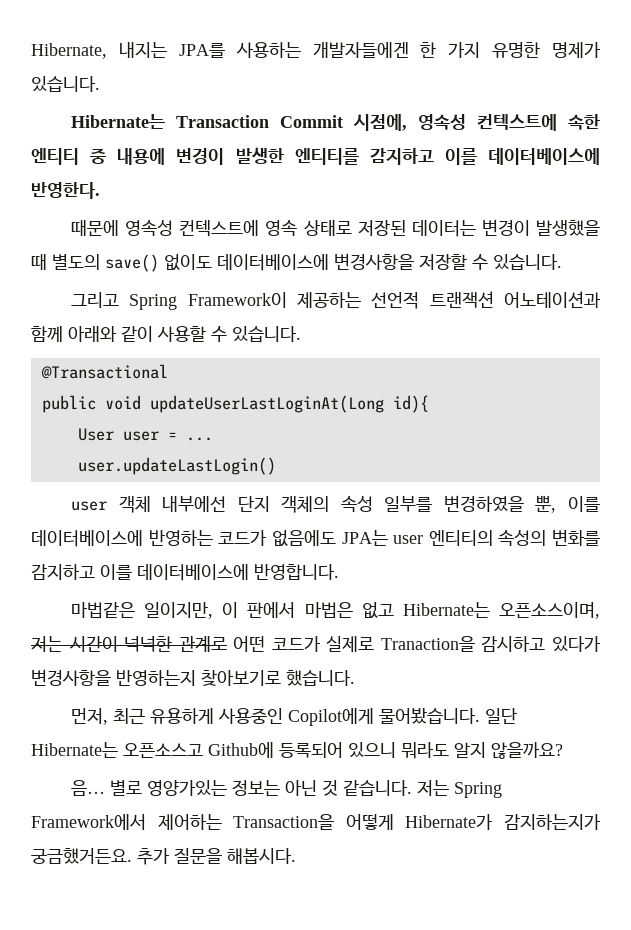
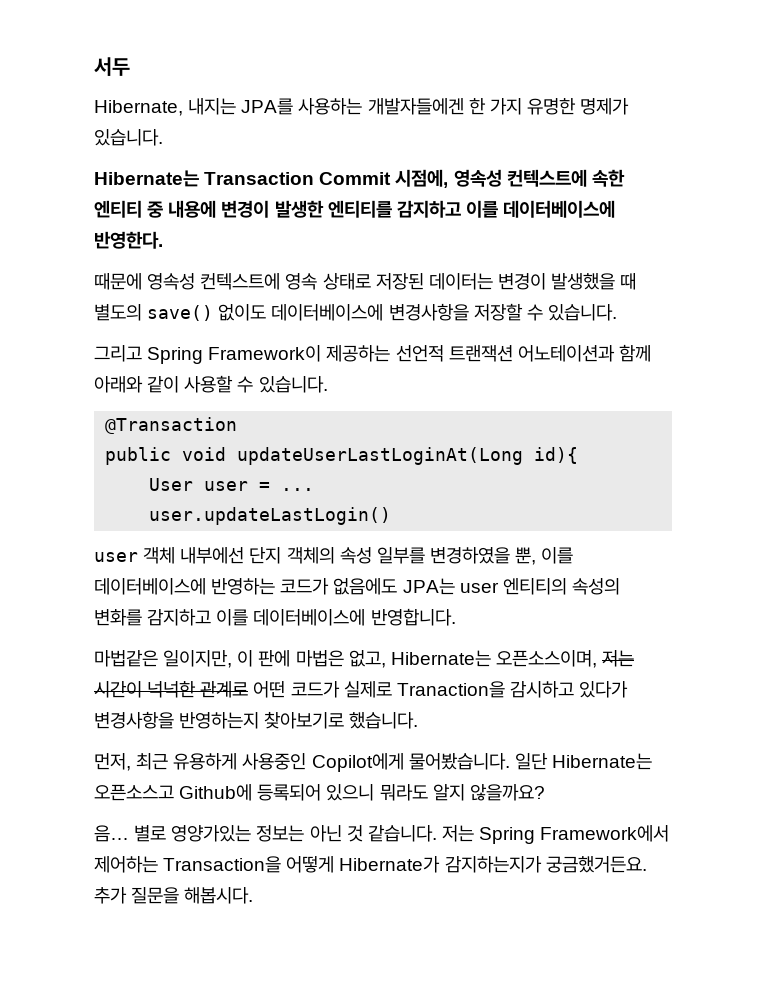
+ 서두
- @Transactional
+ @Transaction
- 마법같은 일이지만, 이 판에서 마법은 없고 Hibernate는 오픈소스이며, 저는 시간이 넉넉한 관계로 어떤 코드가 실제로 Tranaction을 감시하고 있다가 변경사항을 반영하는지 찾아보기로 했습니다.
+ 마법같은 일이지만, 이 판에 마법은 없고, Hibernate는 오픈소스이며, 저는 시간이 넉넉한 관계로 어떤 코드가 실제로 Tranaction을 감시하고 있다가 변경사항을 반영하는지 찾아보기로 했습니다.

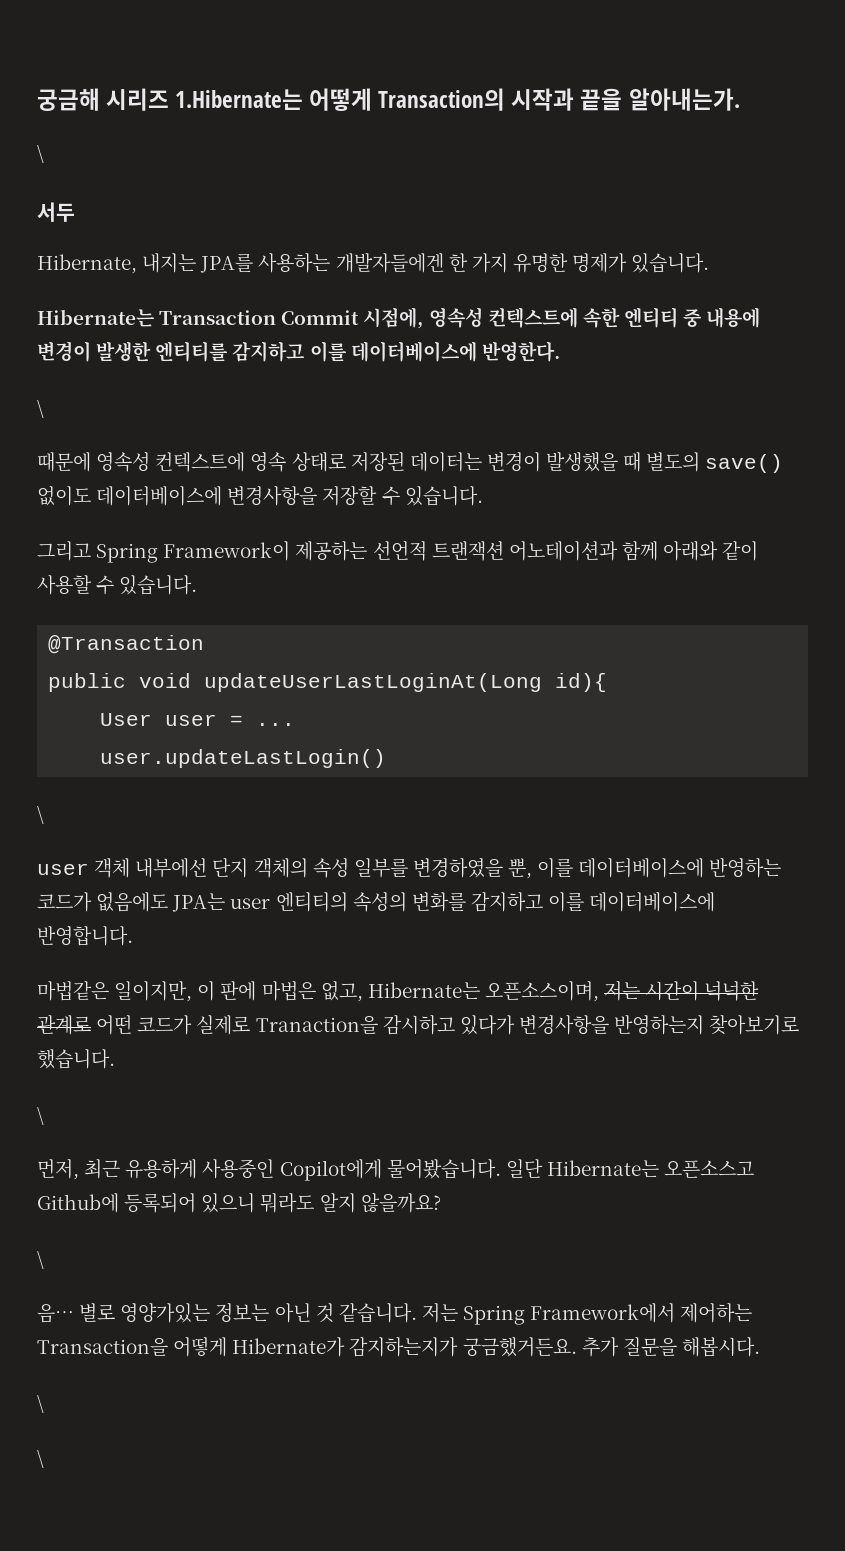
+ 궁금해 시리즈 1.Hibernate는 어떻게 Transaction의 시작과 끝을 알아내는가.
+ \
  Hibernate는 Transaction Commit 시점에, 영속성 컨텍스트에 속한 엔티티 중 내용에 변경이 발생한 엔티티를 감지하고 이를 데이터베이스에 반영한다.
+ \
  user.updateLastLogin()
+ \
  마법같은 일이지만, 이 판에 마법은 없고, Hibernate는 오픈소스이며, 저는 시간이 넉넉한 관계로 어떤 코드가 실제로 Tranaction을 감시하고 있다가 변경사항을 반영하는지 찾아보기로 했습니다.
+ \
  일단 Hibernate는 오픈소스고 Github에 등록되어 있으니 뭐라도 알지 않을까요?
+ \
  추가 질문을 해봅시다.
+ \
+ \

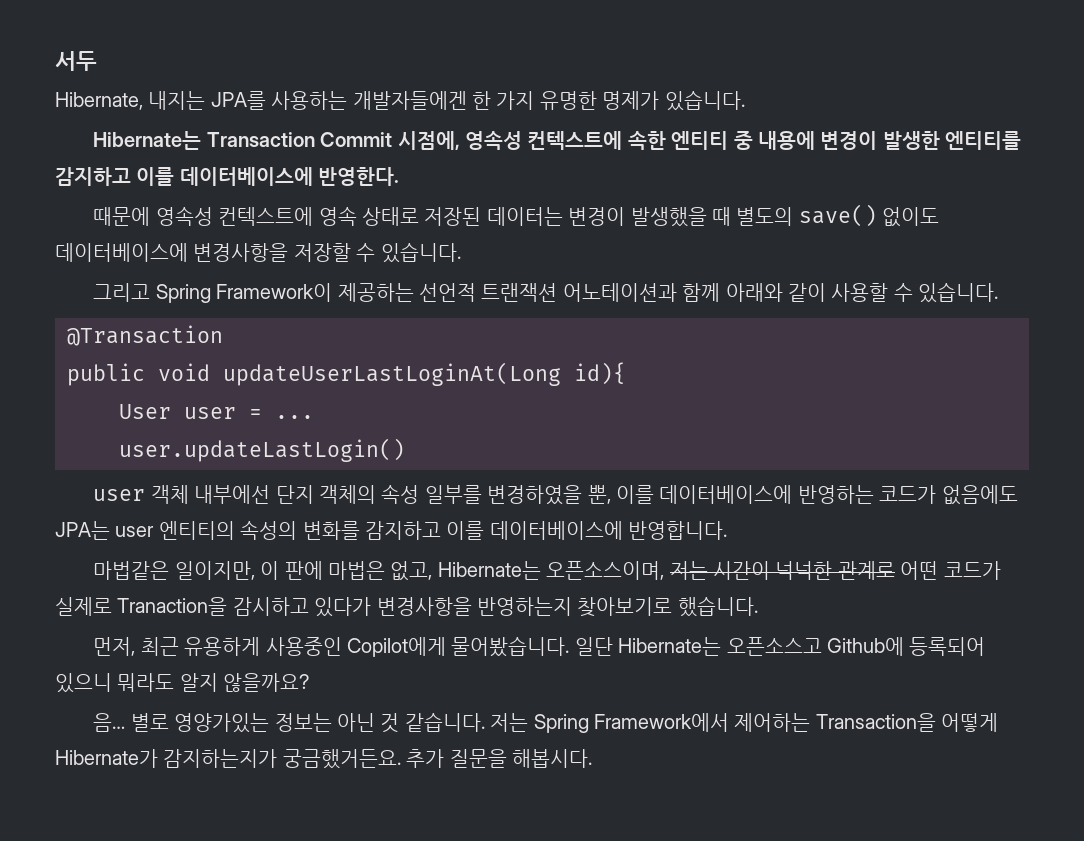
- 궁금해 시리즈 1.Hibernate는 어떻게 Transaction의 시작과 끝을 알아내는가.
- \
  Hibernate는 Transaction Commit 시점에, 영속성 컨텍스트에 속한 엔티티 중 내용에 변경이 발생한 엔티티를 감지하고 이를 데이터베이스에 반영한다.
- \
  user.updateLastLogin()
- \
  마법같은 일이지만, 이 판에 마법은 없고, Hibernate는 오픈소스이며, 저는 시간이 넉넉한 관계로 어떤 코드가 실제로 Tranaction을 감시하고 있다가 변경사항을 반영하는지 찾아보기로 했습니다.
- \
  일단 Hibernate는 오픈소스고 Github에 등록되어 있으니 뭐라도 알지 않을까요?
- \
  추가 질문을 해봅시다.
- \
- \

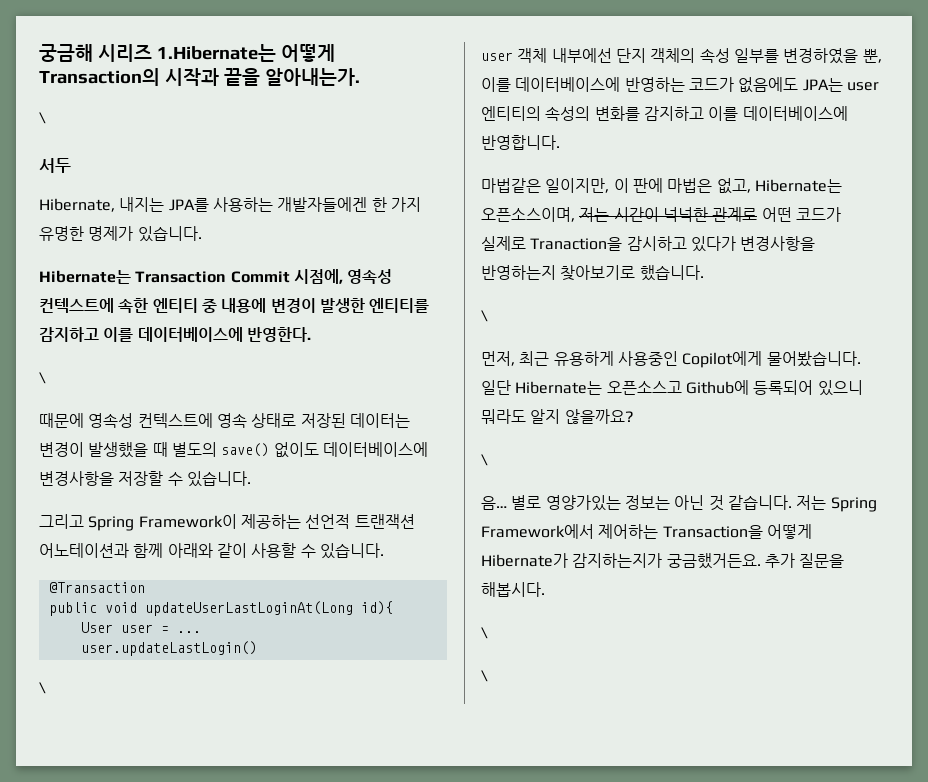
+ 궁금해 시리즈 1.Hibernate는 어떻게 Transaction의 시작과 끝을 알아내는가.
+ \
  Hibernate는 Transaction Commit 시점에, 영속성 컨텍스트에 속한 엔티티 중 내용에 변경이 발생한 엔티티를 감지하고 이를 데이터베이스에 반영한다.
+ \
  user.updateLastLogin()
+ \
  마법같은 일이지만, 이 판에 마법은 없고, Hibernate는 오픈소스이며, 저는 시간이 넉넉한 관계로 어떤 코드가 실제로 Tranaction을 감시하고 있다가 변경사항을 반영하는지 찾아보기로 했습니다.
+ \
  일단 Hibernate는 오픈소스고 Github에 등록되어 있으니 뭐라도 알지 않을까요?
+ \
  추가 질문을 해봅시다.
+ \
+ \

